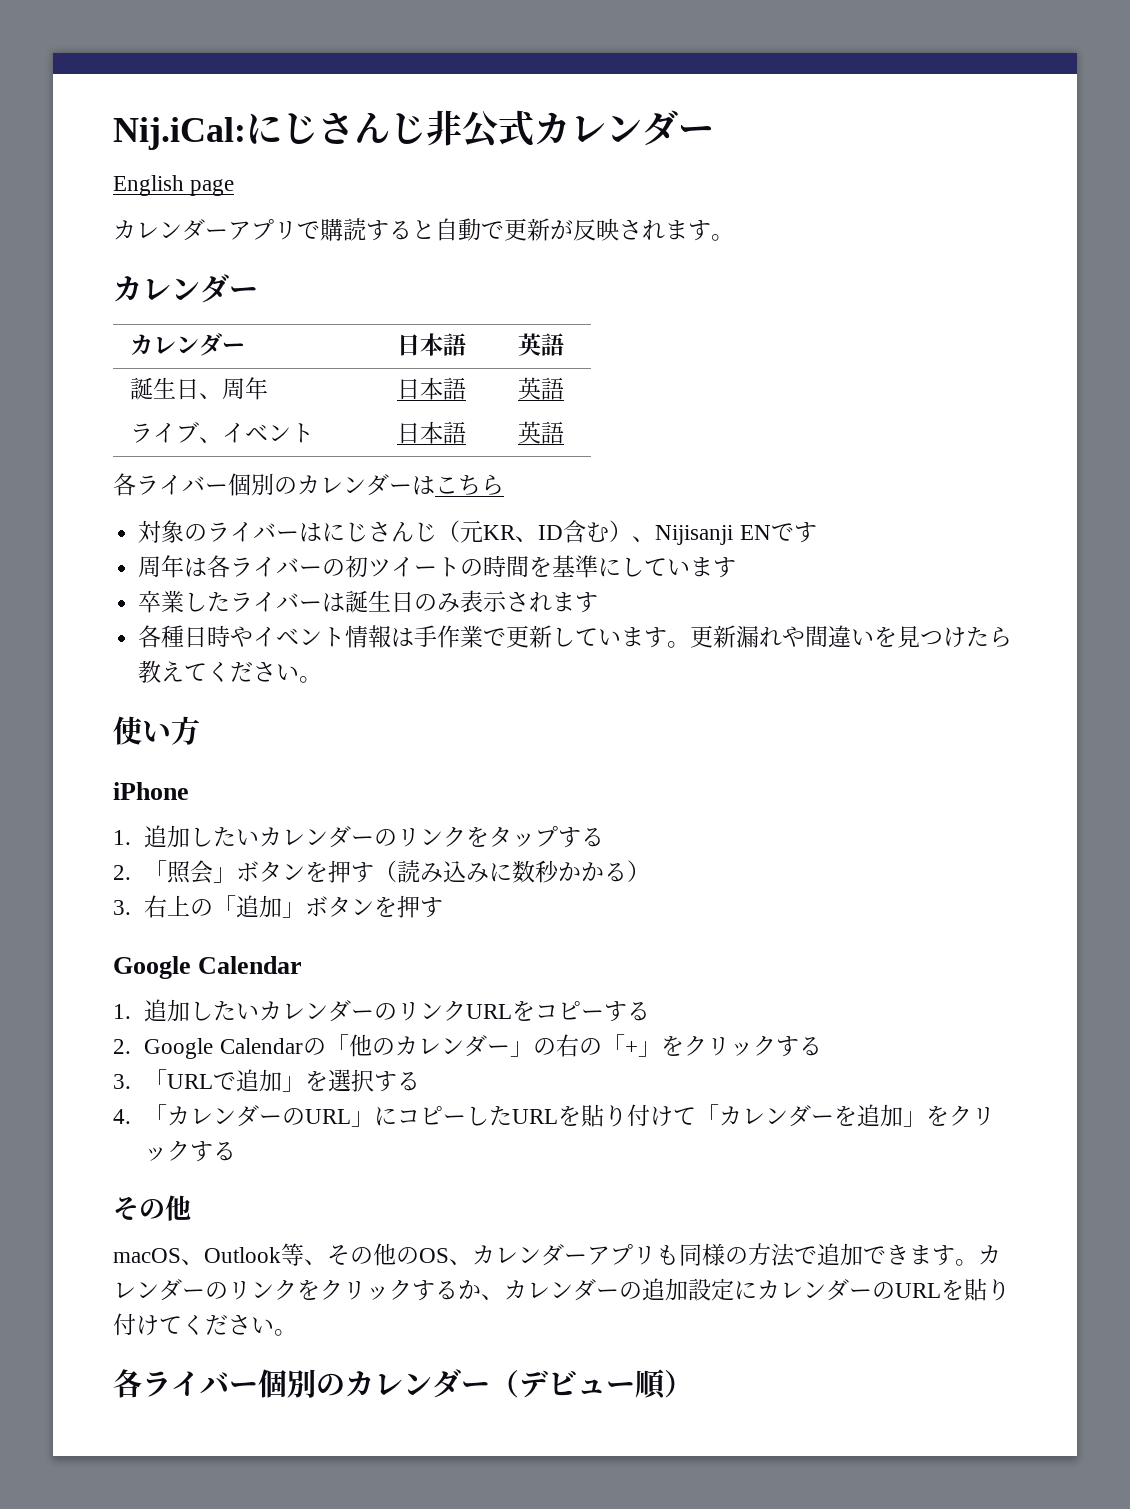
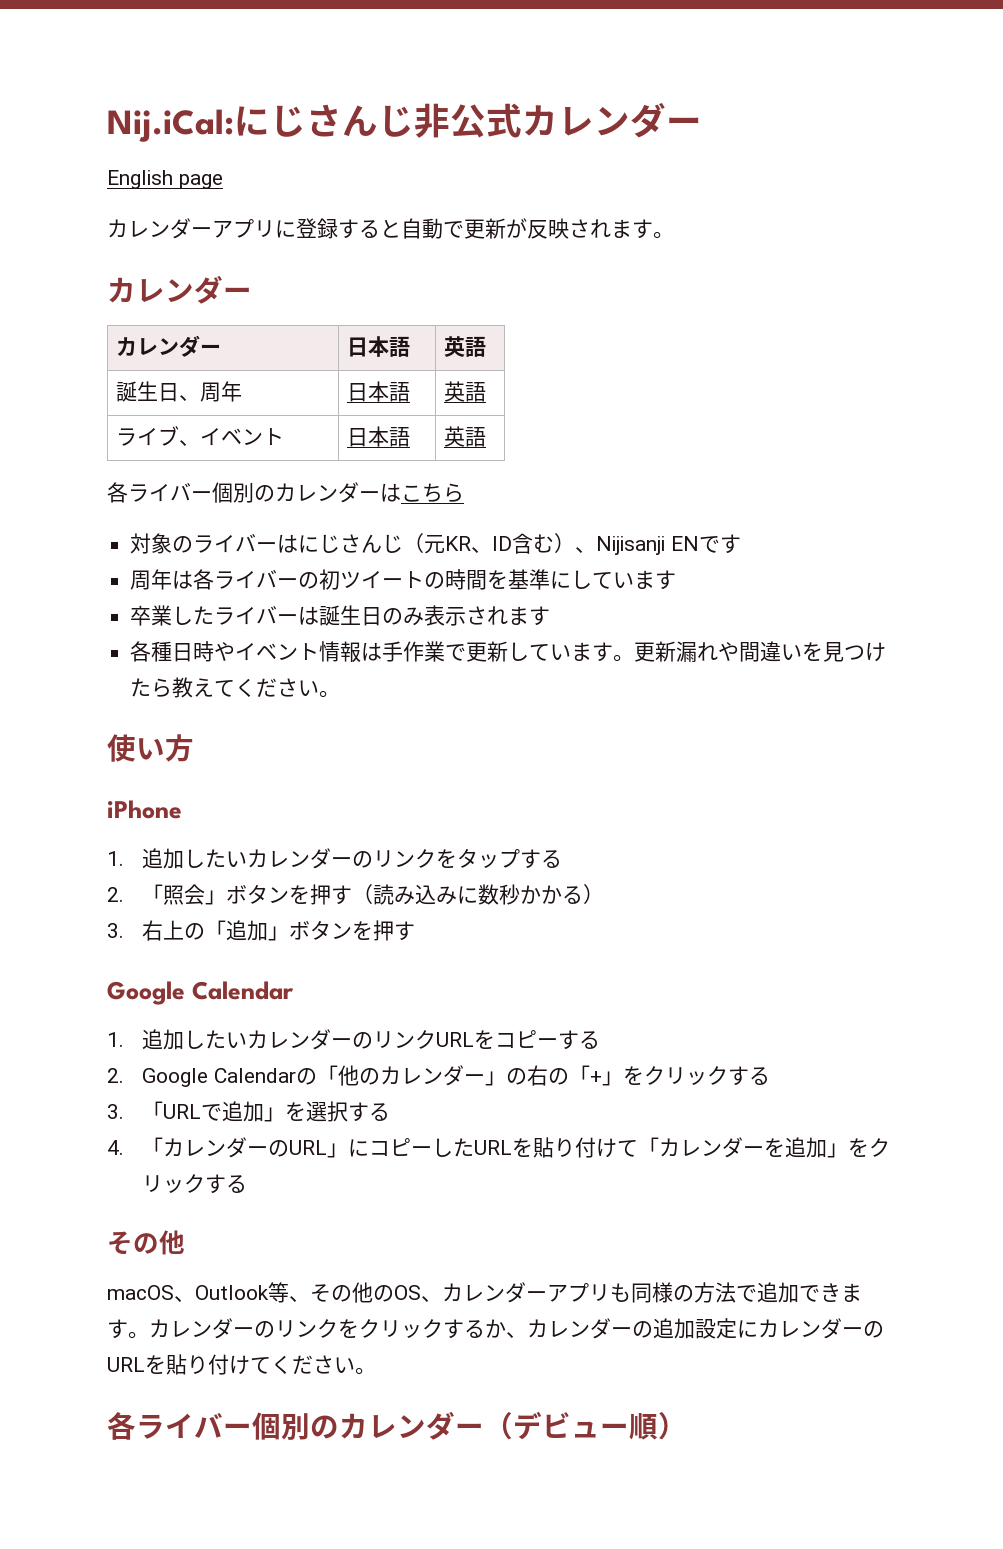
- カレンダーアプリで購読すると自動で更新が反映されます。
+ カレンダーアプリに登録すると自動で更新が反映されます。

